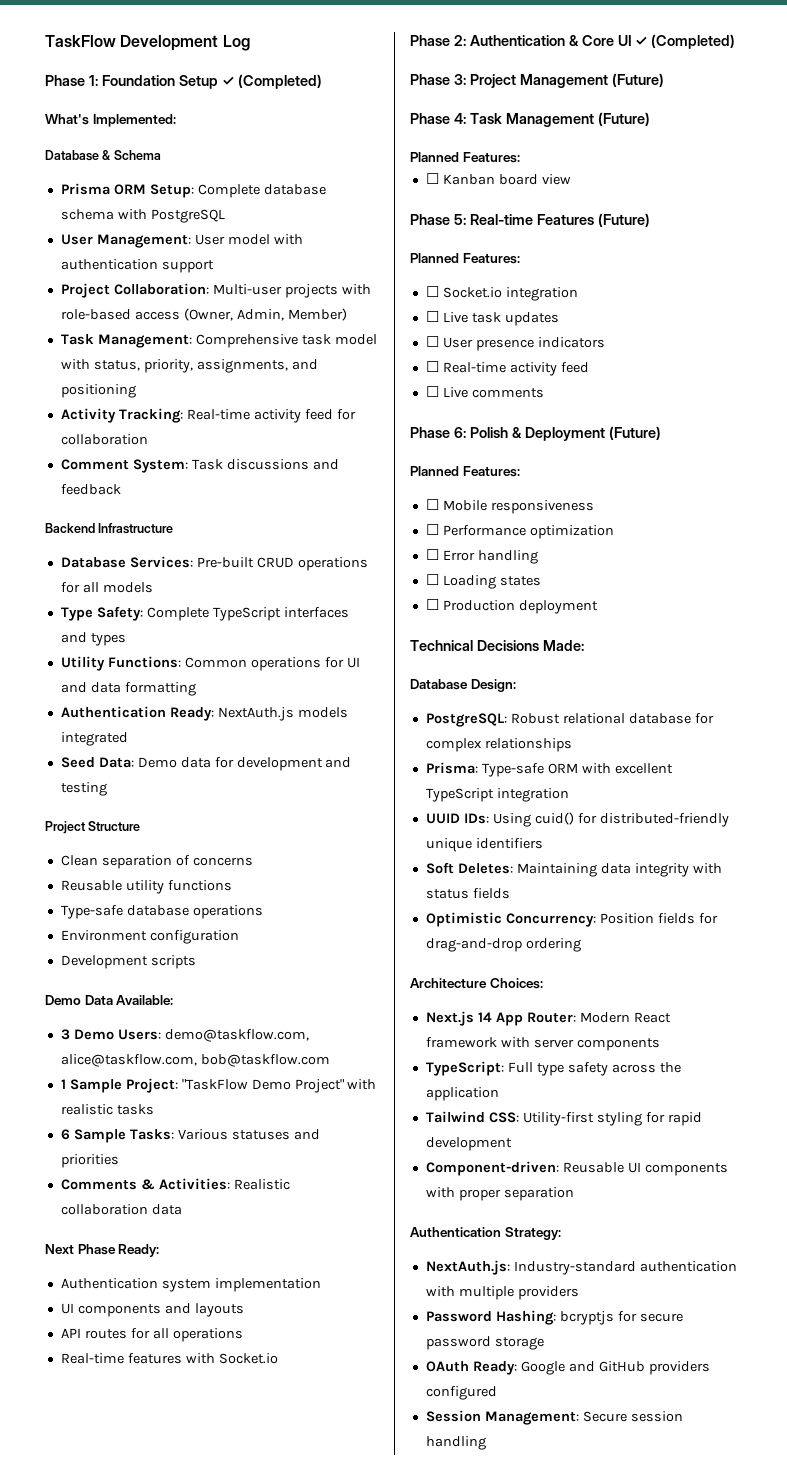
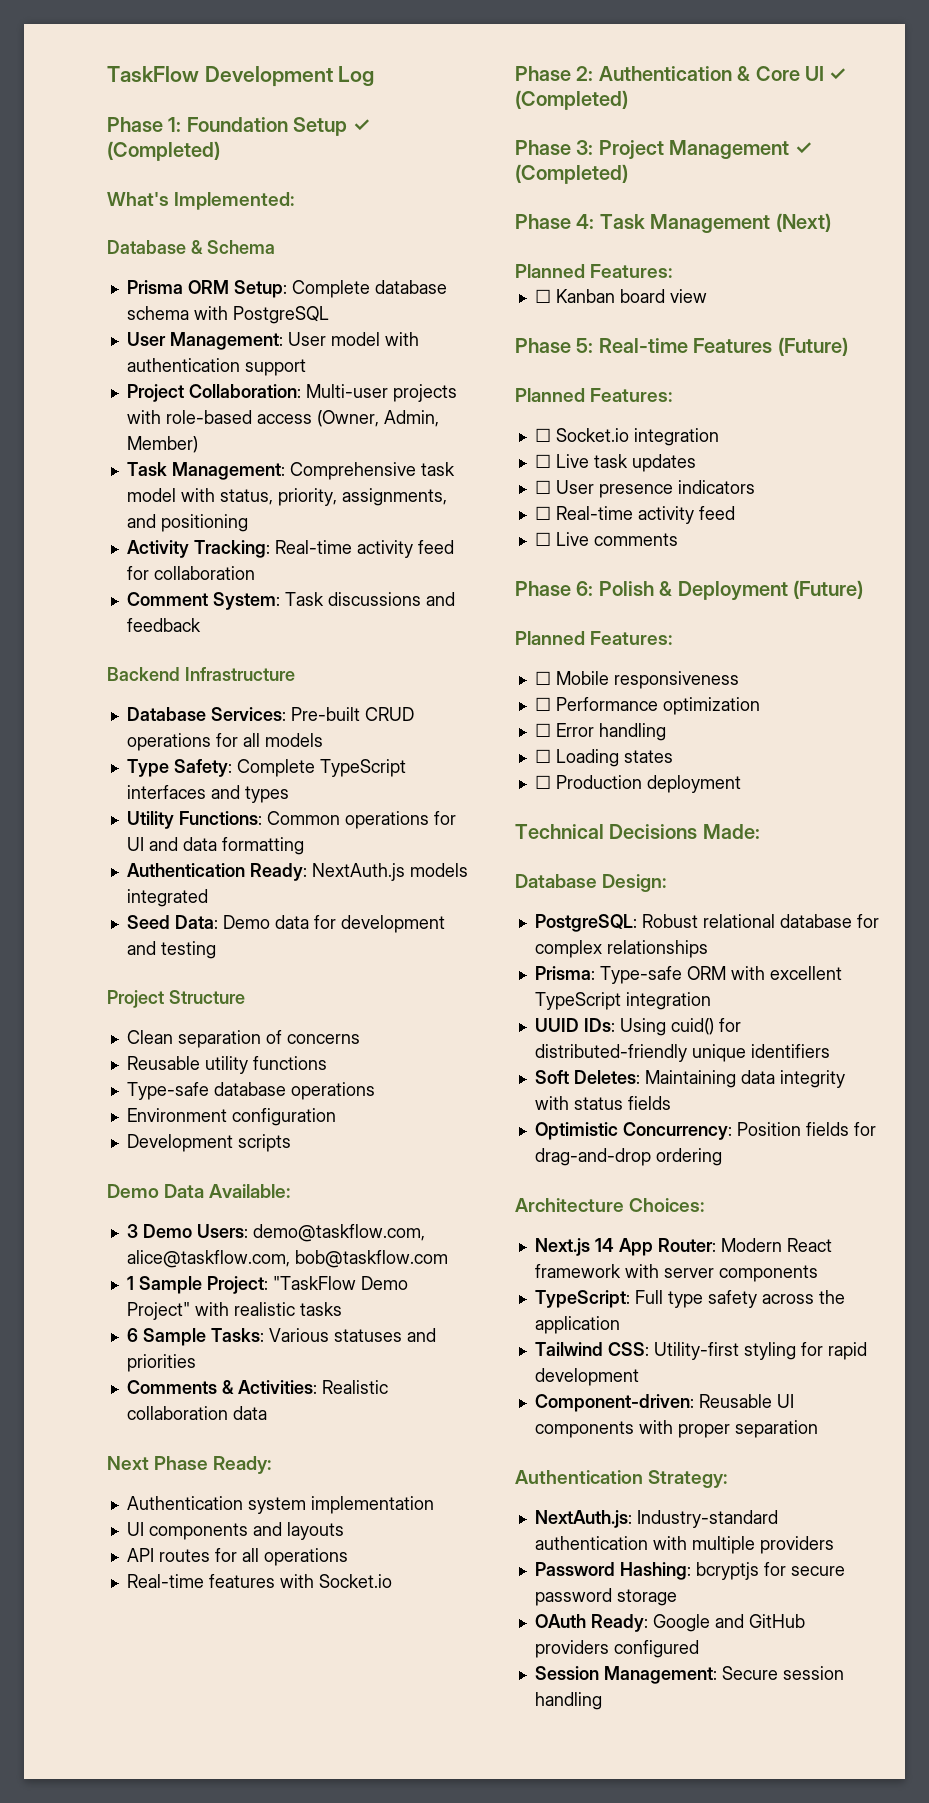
- Phase 3: Project Management (Future)
+ Phase 3: Project Management ✓ (Completed)
- Phase 4: Task Management (Future)
+ Phase 4: Task Management (Next)

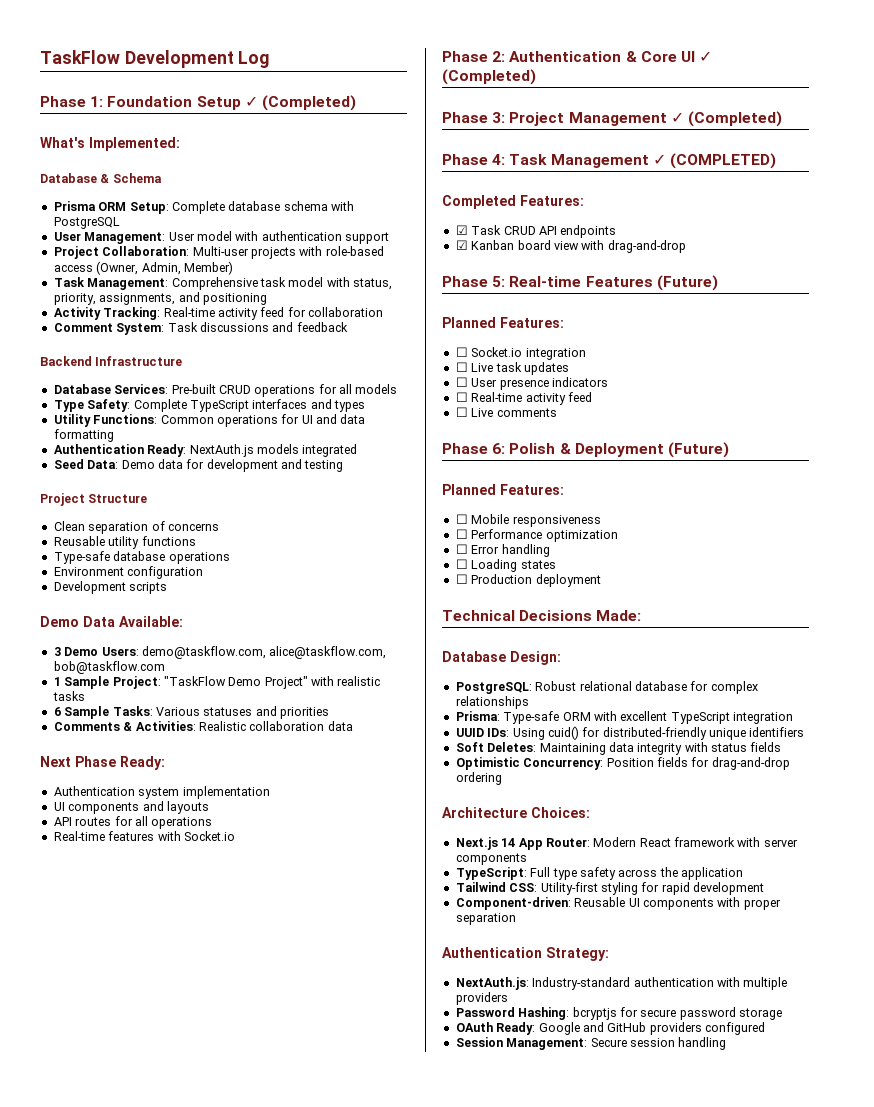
- Phase 4: Task Management (Next)
- Planned Features:
- ☐ Kanban board view
+ Phase 4: Task Management ✓ (COMPLETED)
+ Completed Features:
+ ☑ Task CRUD API endpoints
+ ☑ Kanban board view with drag-and-drop

